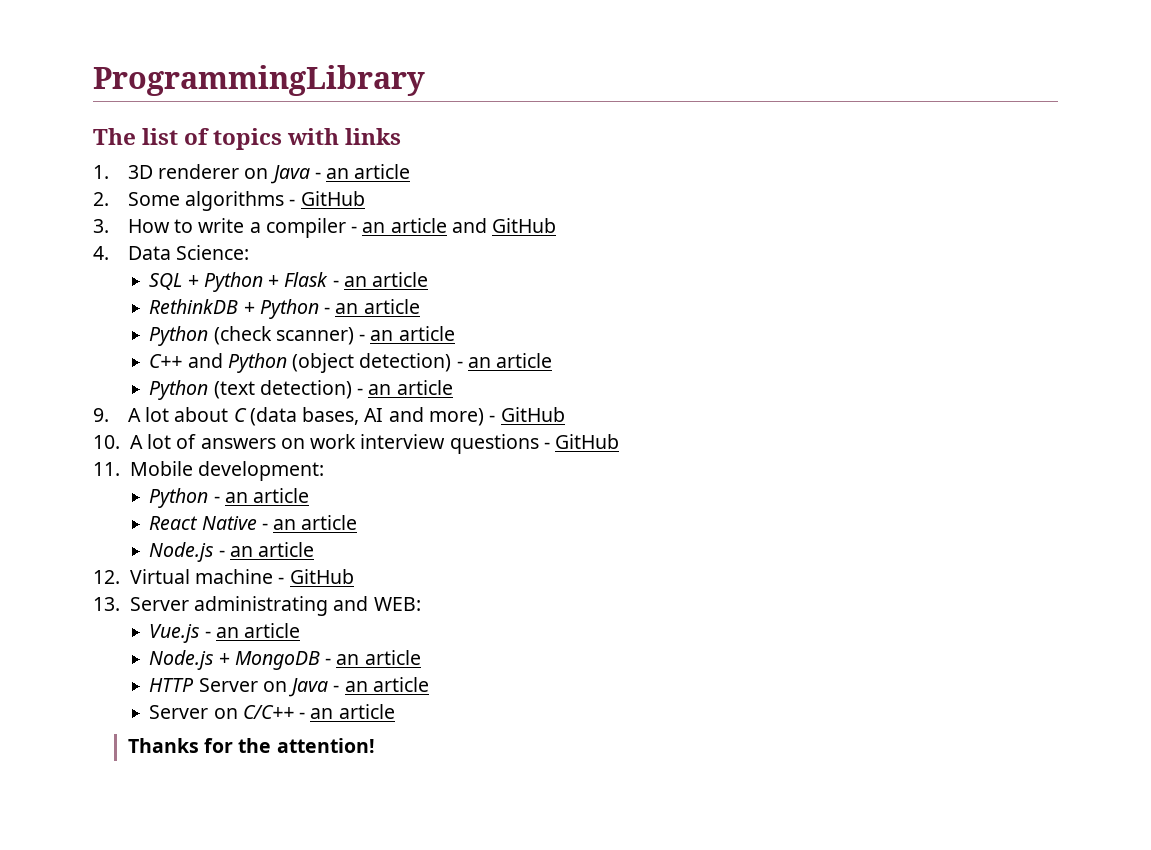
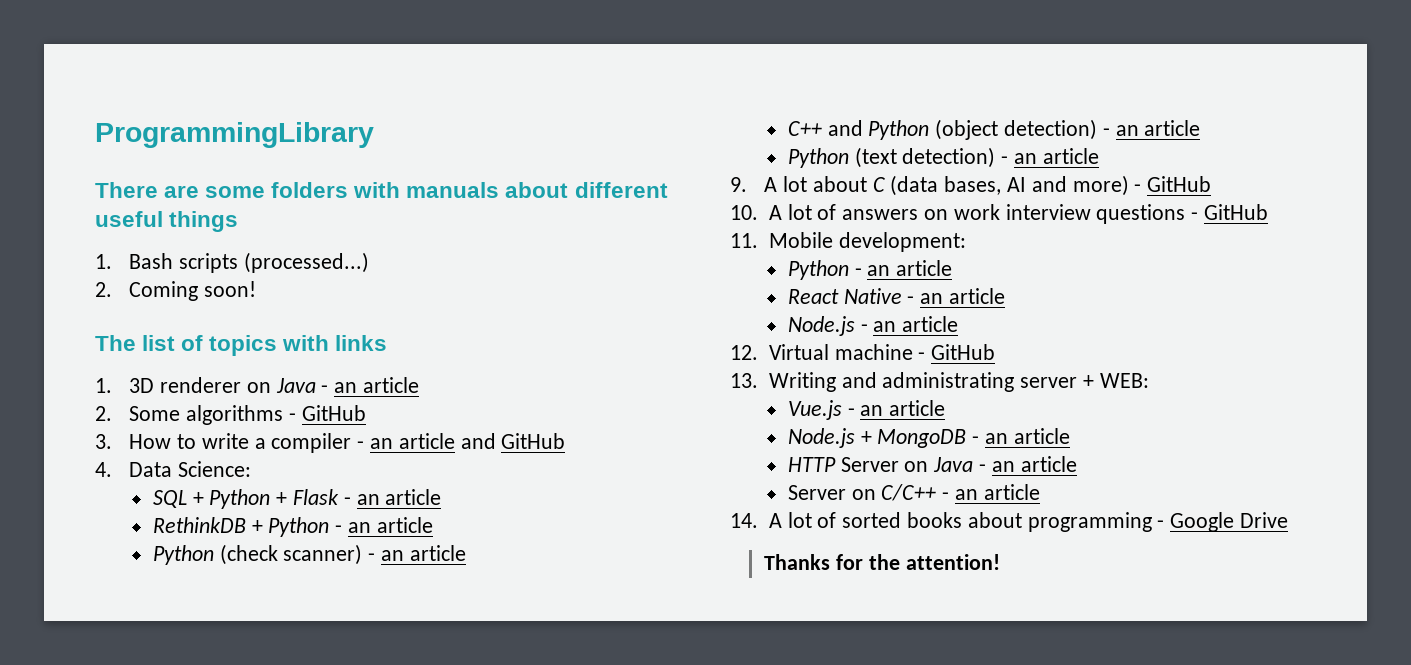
+ There are some folders with manuals about different useful things
+ 1. Bash scripts (processed...)
+ 2. Coming soon!
- 13. Server administrating and WEB:
+ 13. Writing and administrating server + WEB:
+ 14. A lot of sorted books about programming - Google Drive

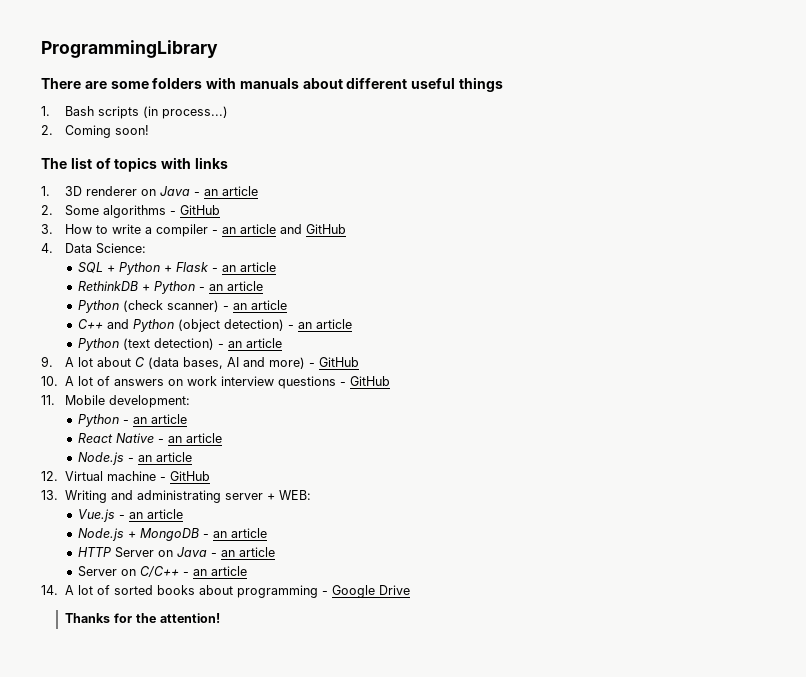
- 1. Bash scripts (processed...)
+ 1. Bash scripts (in process...)

